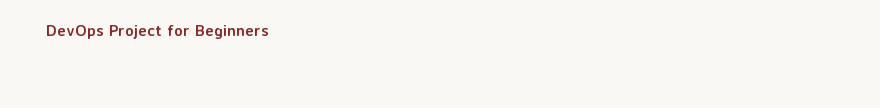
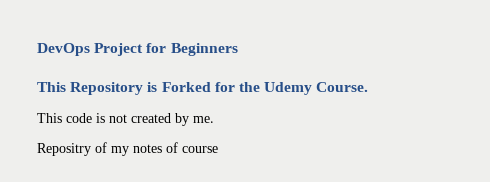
+ This Repository is Forked for the Udemy Course.
+ This code is not created by me.
+ Repositry of my notes of course

